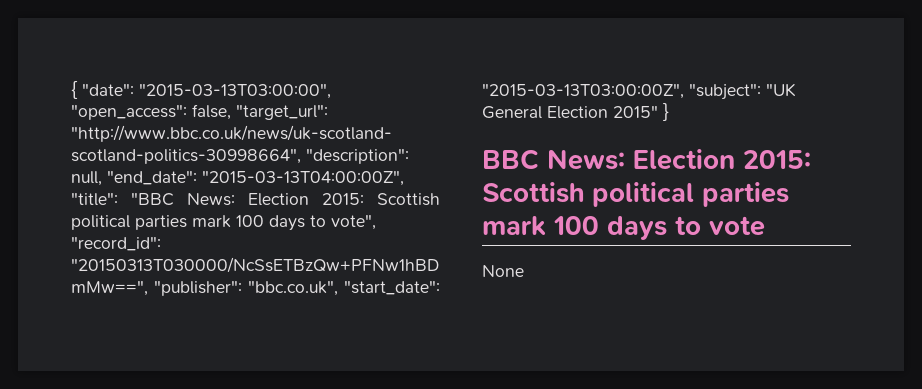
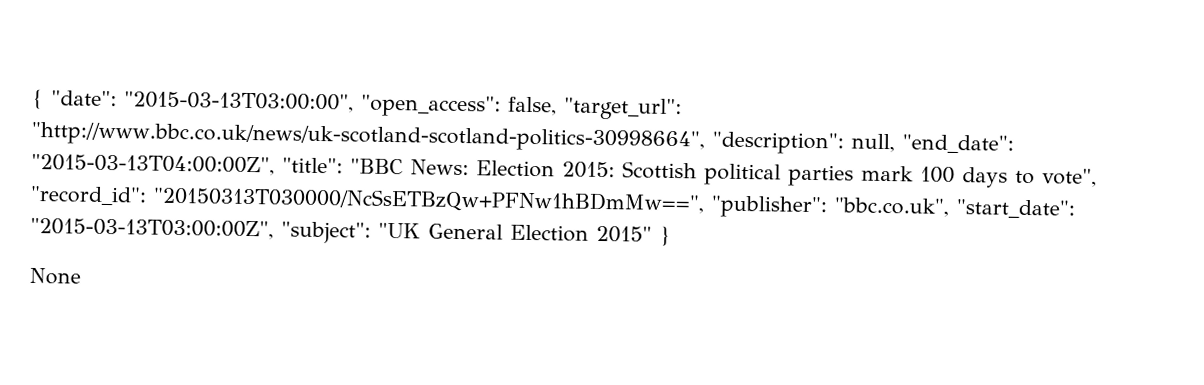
- BBC News: Election 2015: Scottish political parties mark 100 days to vote

